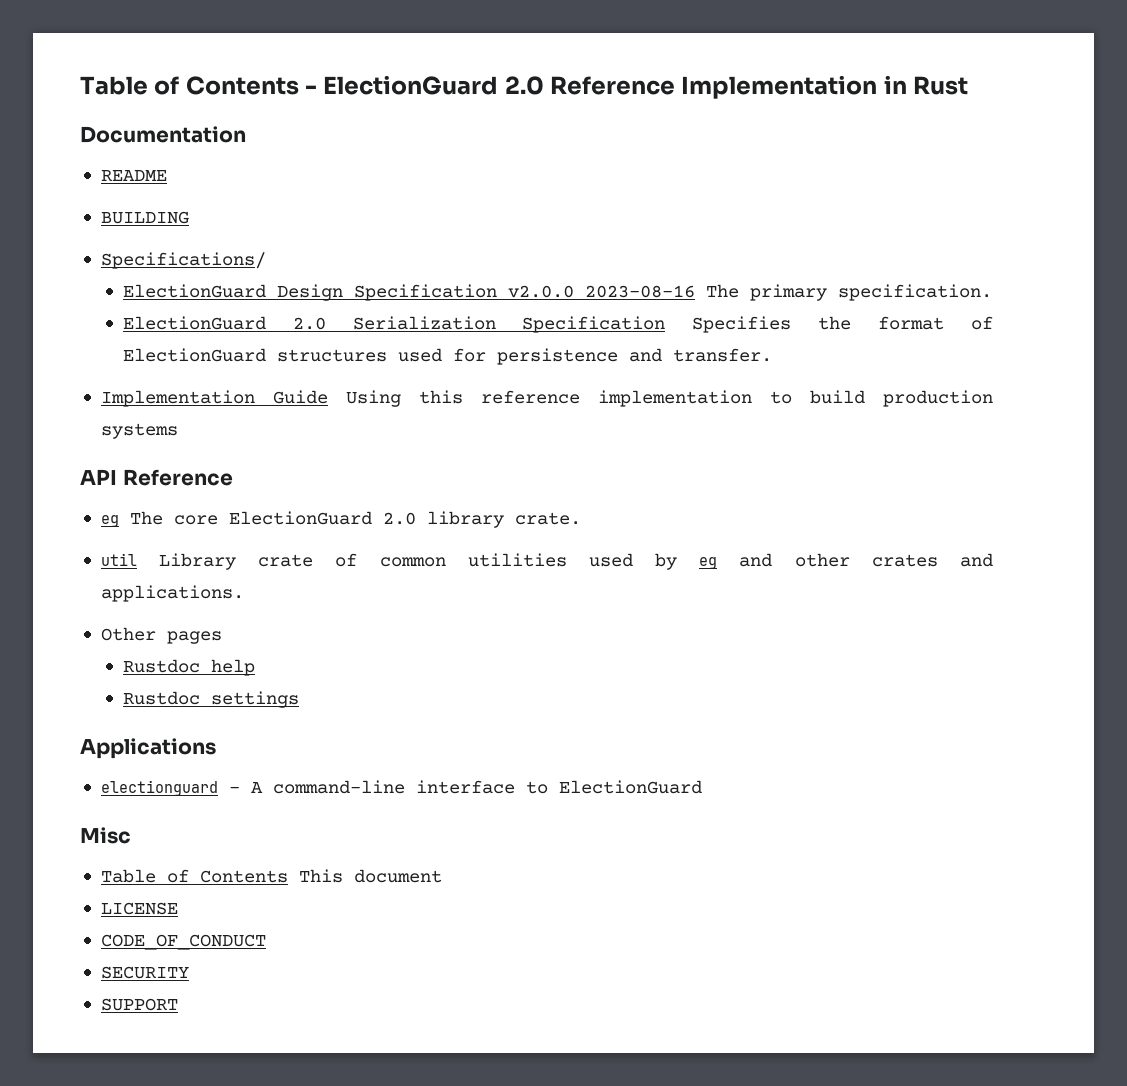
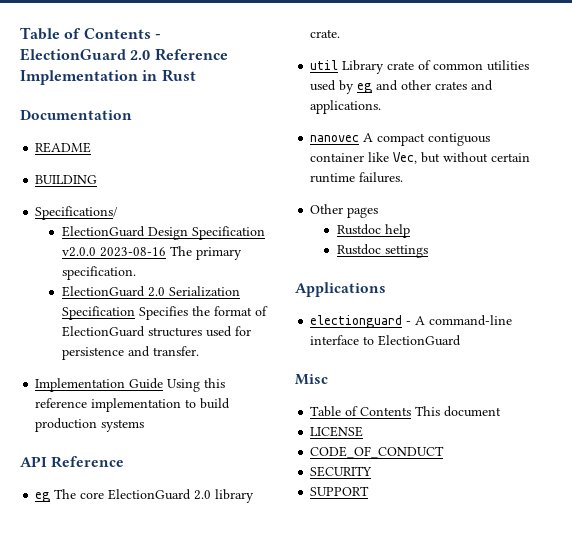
+ nanovec A compact contiguous container like Vec, but without certain runtime failures.

